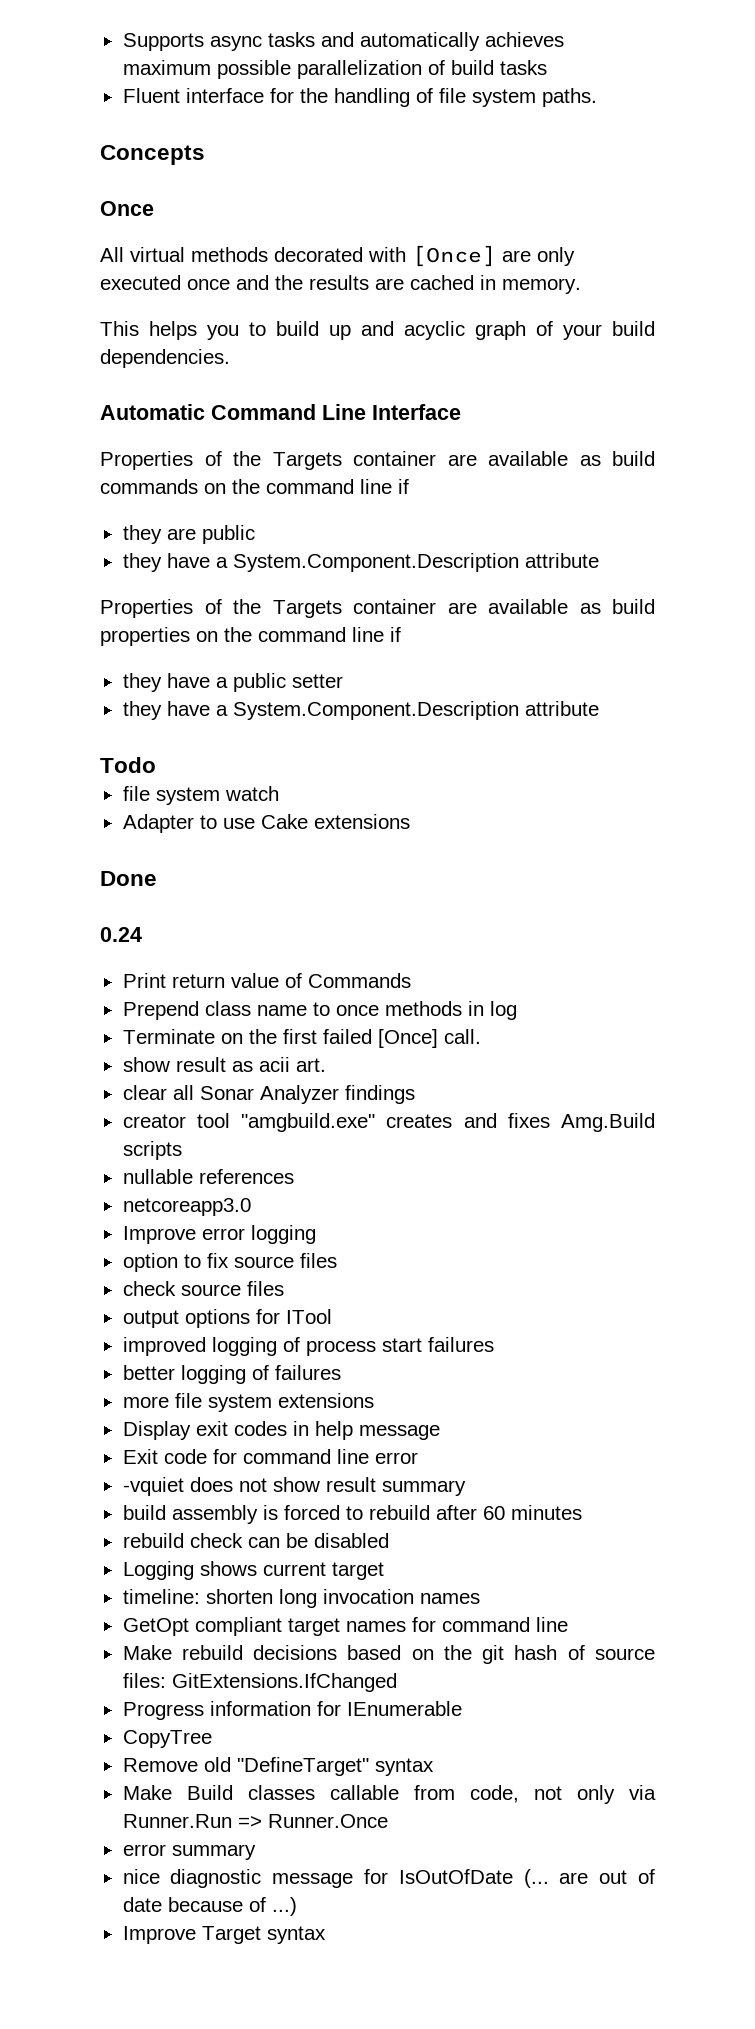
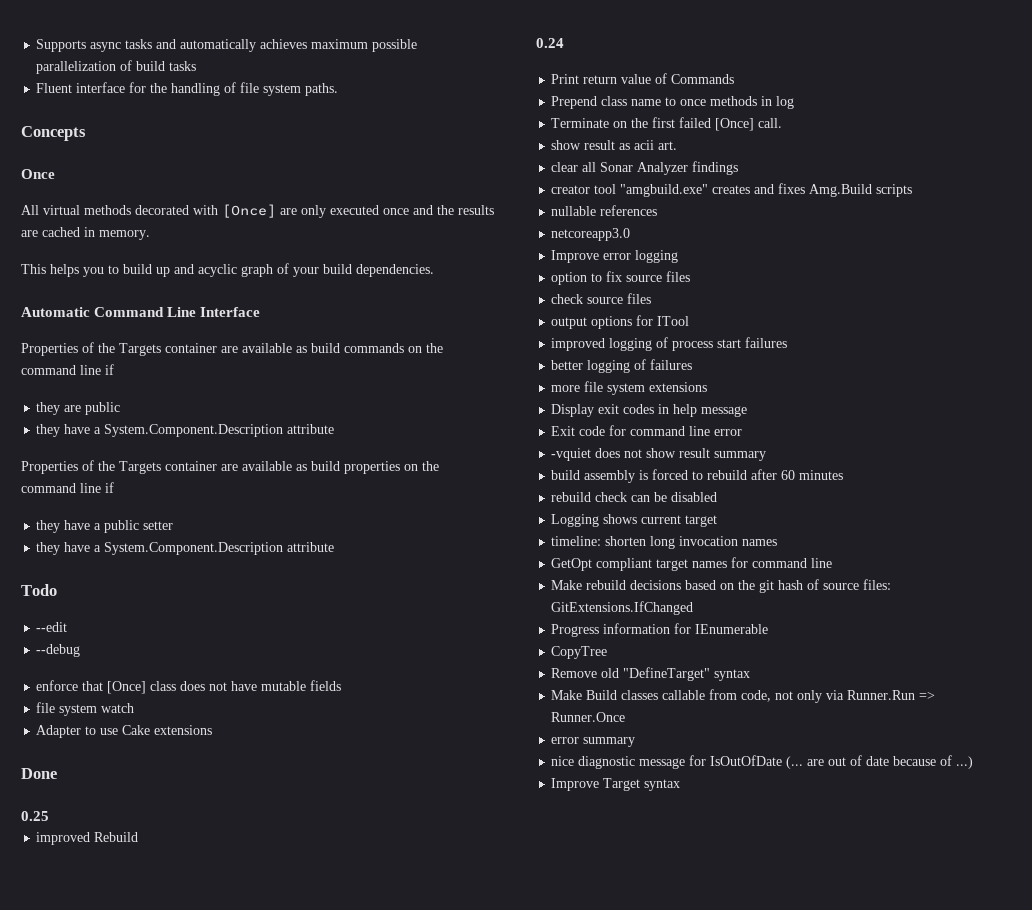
+ --edit
+ --debug
+ enforce that [Once] class does not have mutable fields
+ 0.25
+ improved Rebuild

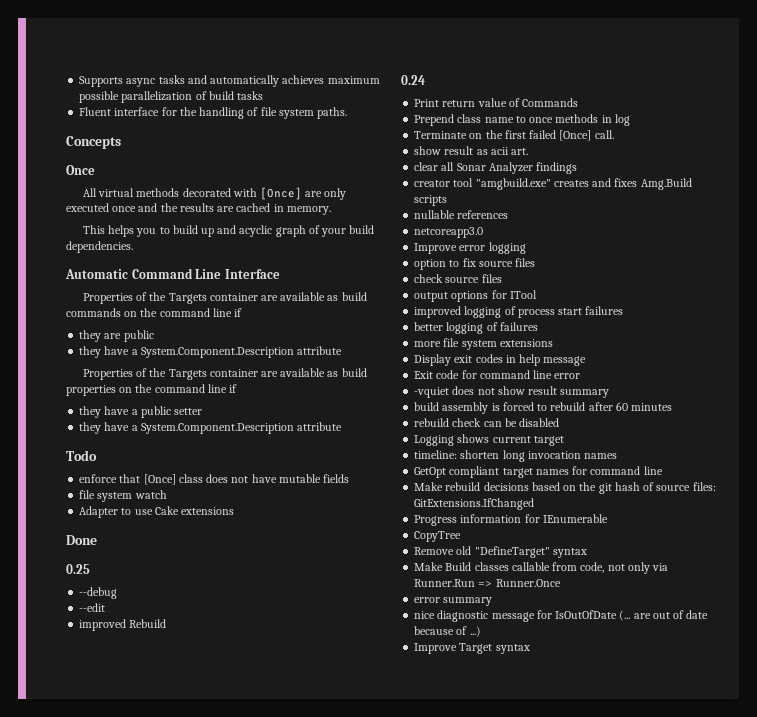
- --edit
- --debug
+ --debug
+ --edit

